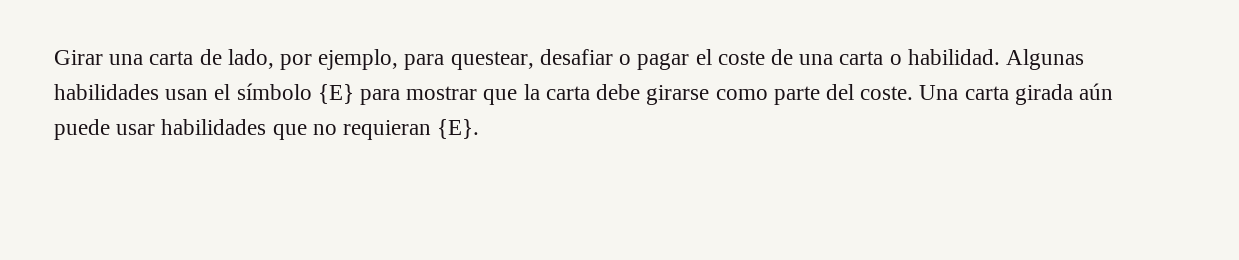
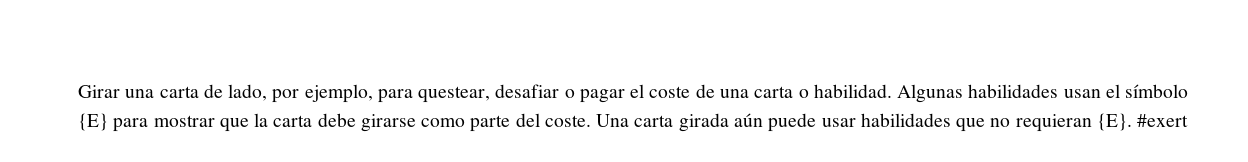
+ #exert

